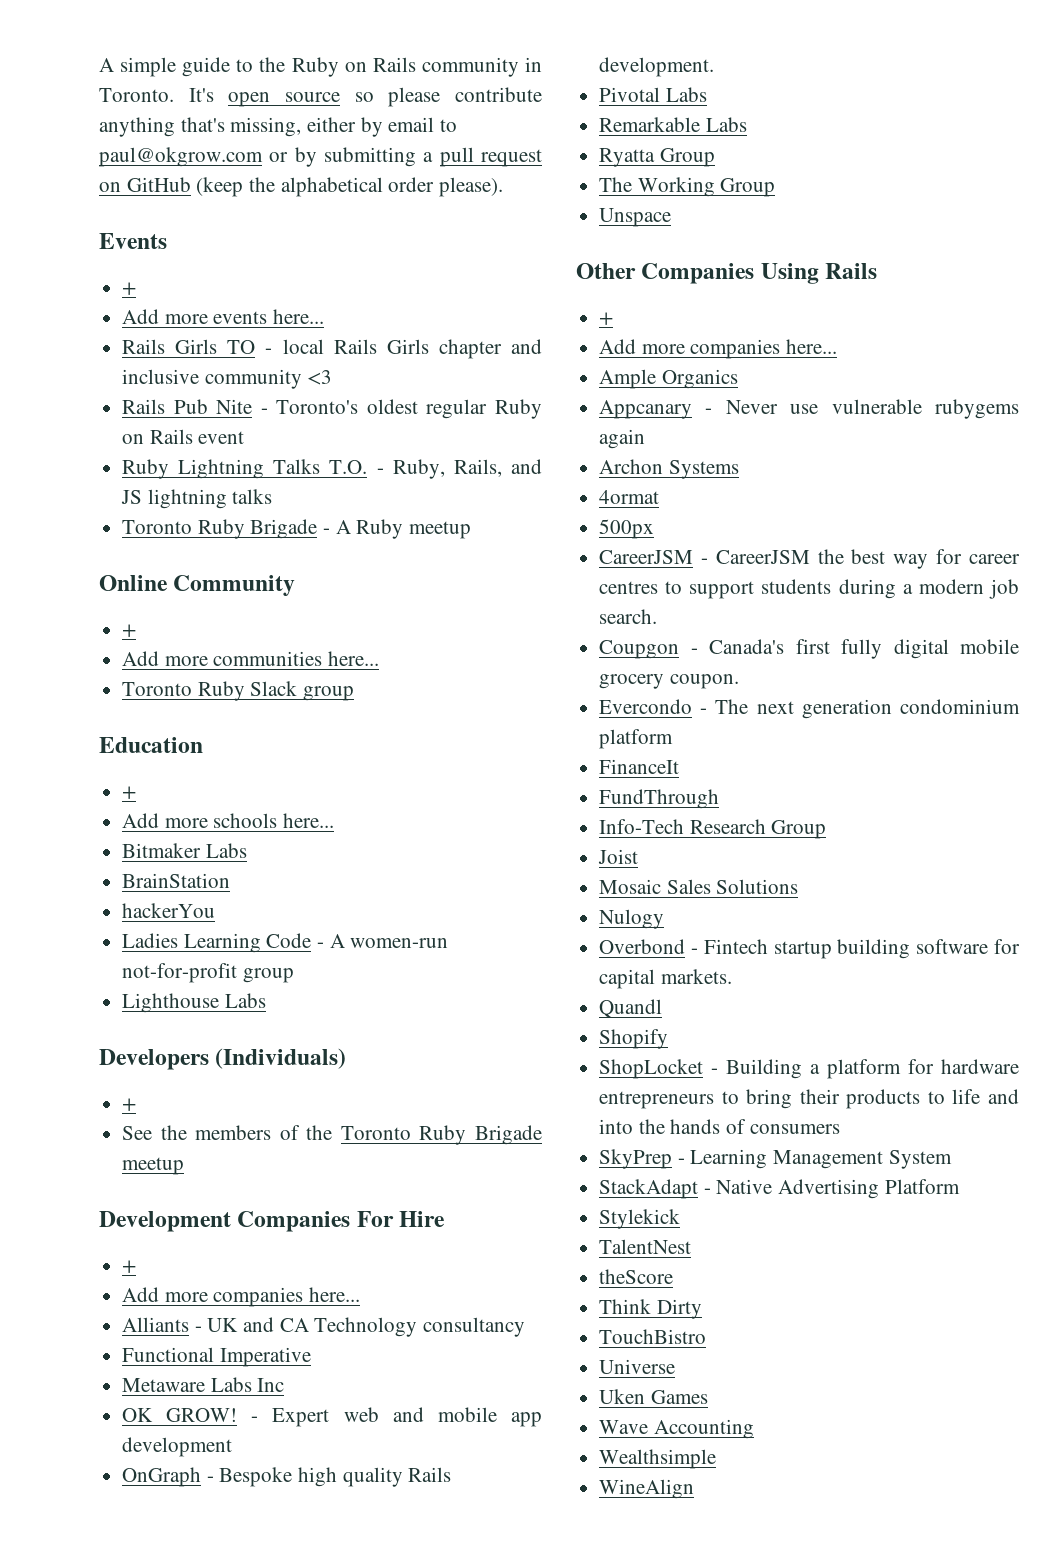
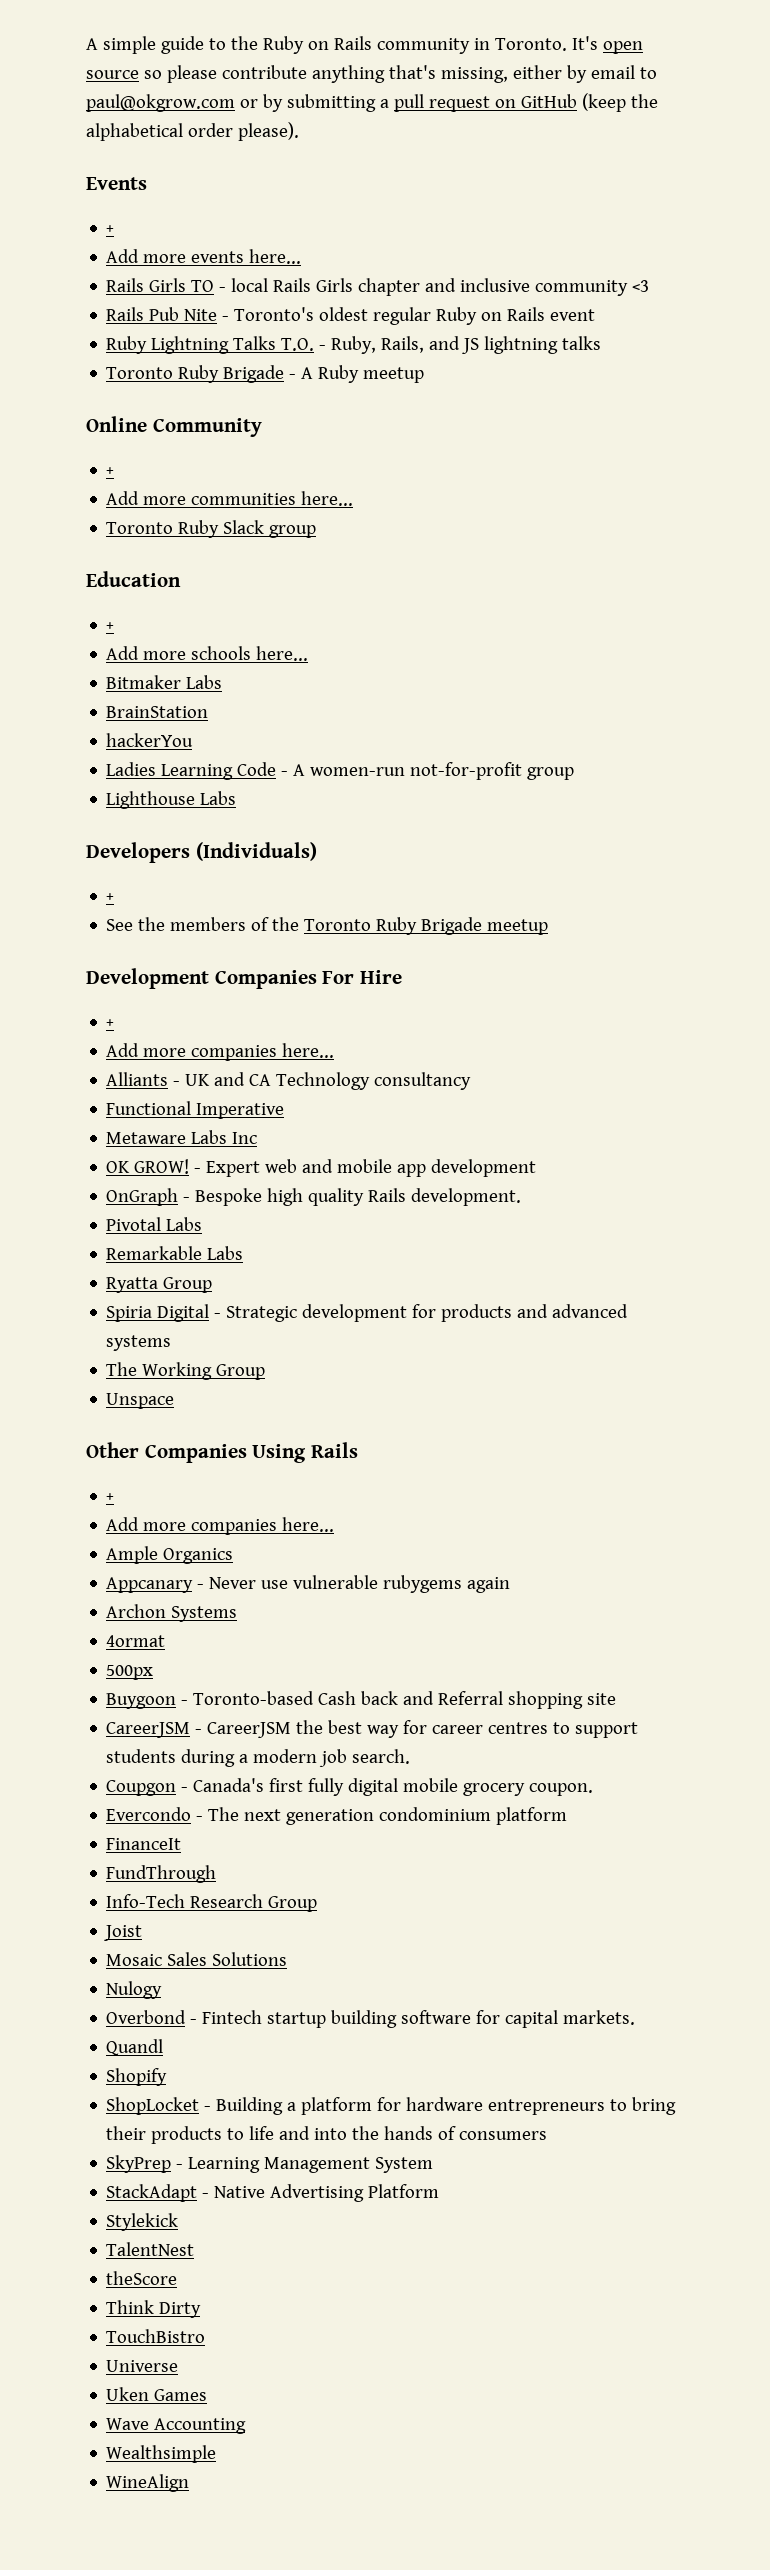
+ Spiria Digital - Strategic development for products and advanced systems
+ Buygoon - Toronto-based Cash back and Referral shopping site

